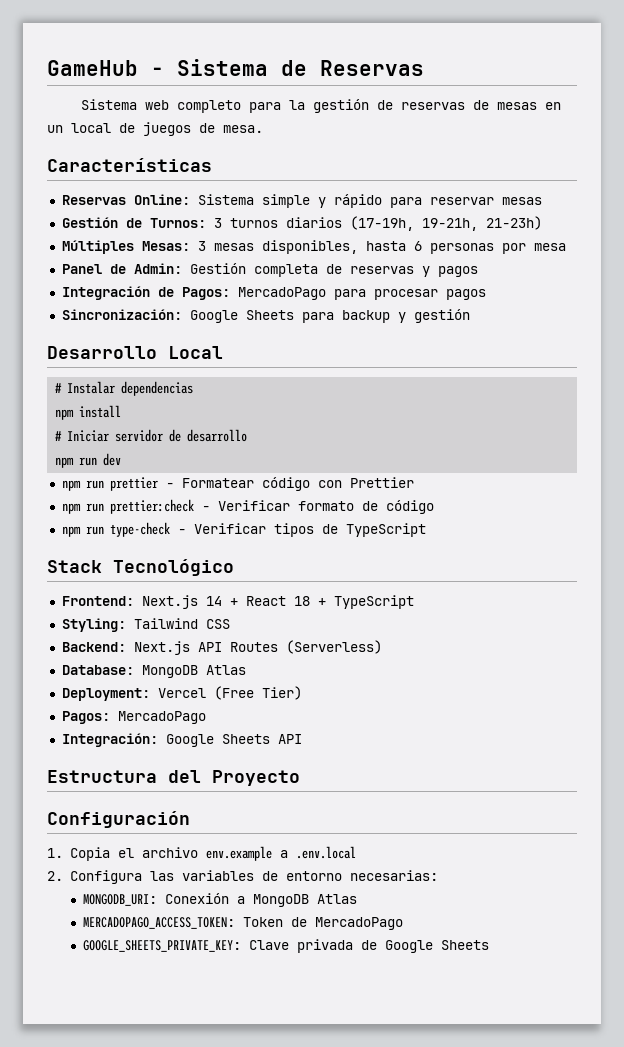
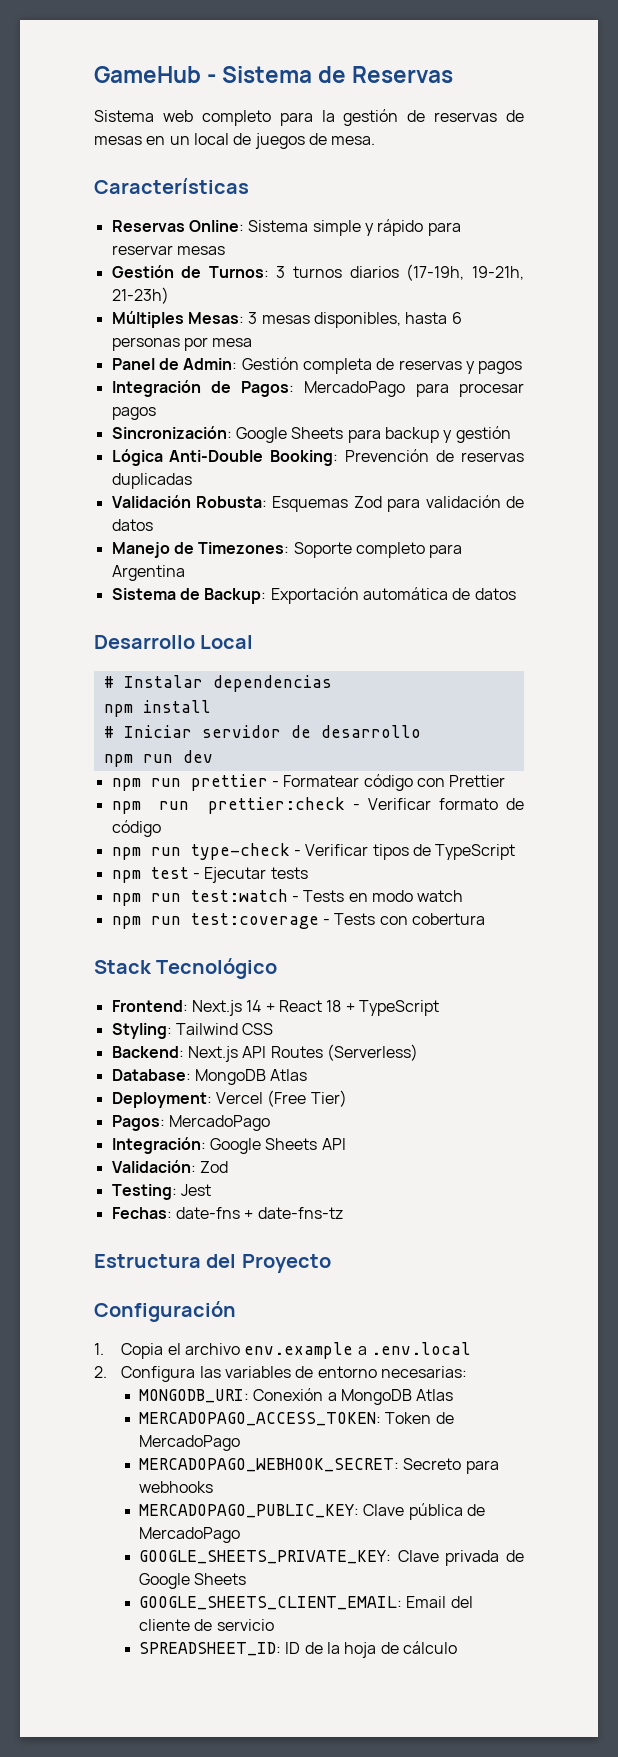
+ Lógica Anti-Double Booking: Prevención de reservas duplicadas
+ Validación Robusta: Esquemas Zod para validación de datos
+ Manejo de Timezones: Soporte completo para Argentina
+ Sistema de Backup: Exportación automática de datos
+ npm test - Ejecutar tests
+ npm run test:watch - Tests en modo watch
+ npm run test:coverage - Tests con cobertura
+ Validación: Zod
+ Testing: Jest
+ Fechas: date-fns + date-fns-tz
+ MERCADOPAGO_WEBHOOK_SECRET: Secreto para webhooks
+ MERCADOPAGO_PUBLIC_KEY: Clave pública de MercadoPago
+ GOOGLE_SHEETS_CLIENT_EMAIL: Email del cliente de servicio
+ SPREADSHEET_ID: ID de la hoja de cálculo

